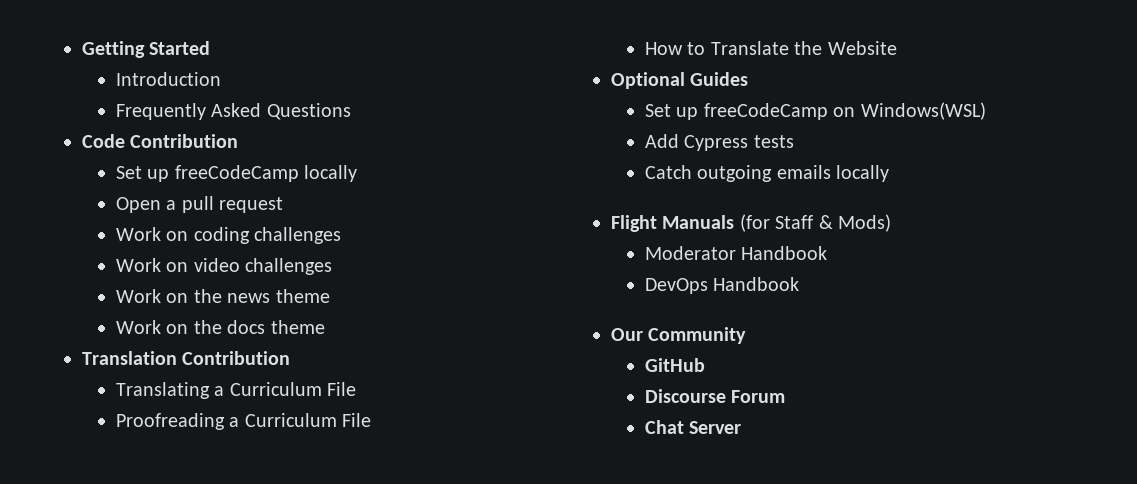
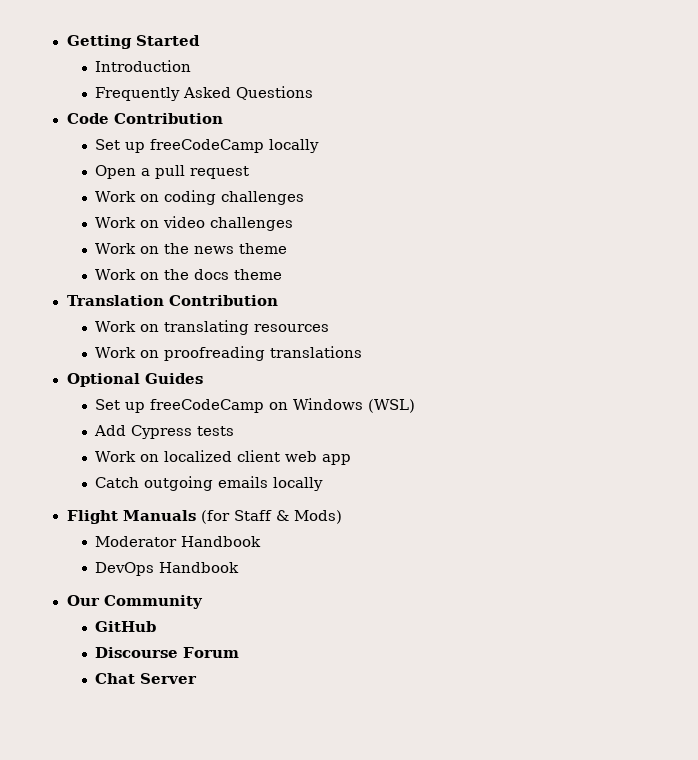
- Translating a Curriculum File
- Proofreading a Curriculum File
- How to Translate the Website
+ Work on translating resources
+ Work on proofreading translations
- Set up freeCodeCamp on Windows(WSL)
+ Set up freeCodeCamp on Windows (WSL)
+ Work on localized client web app

